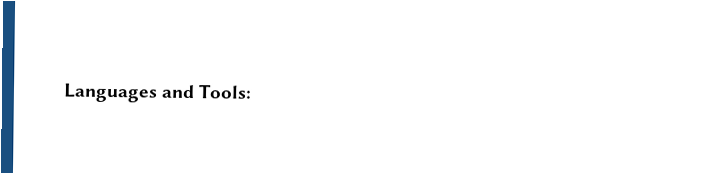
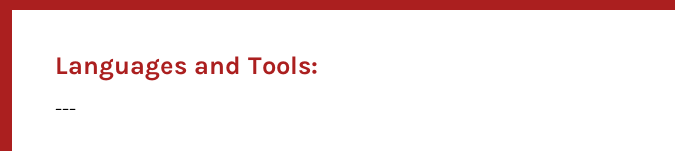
+ ---

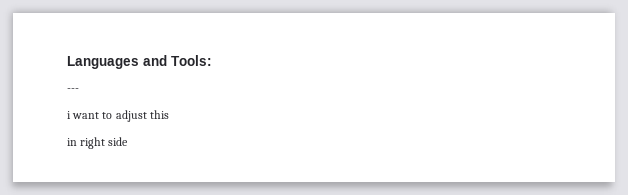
+ i want to adjust this
+ in right side

